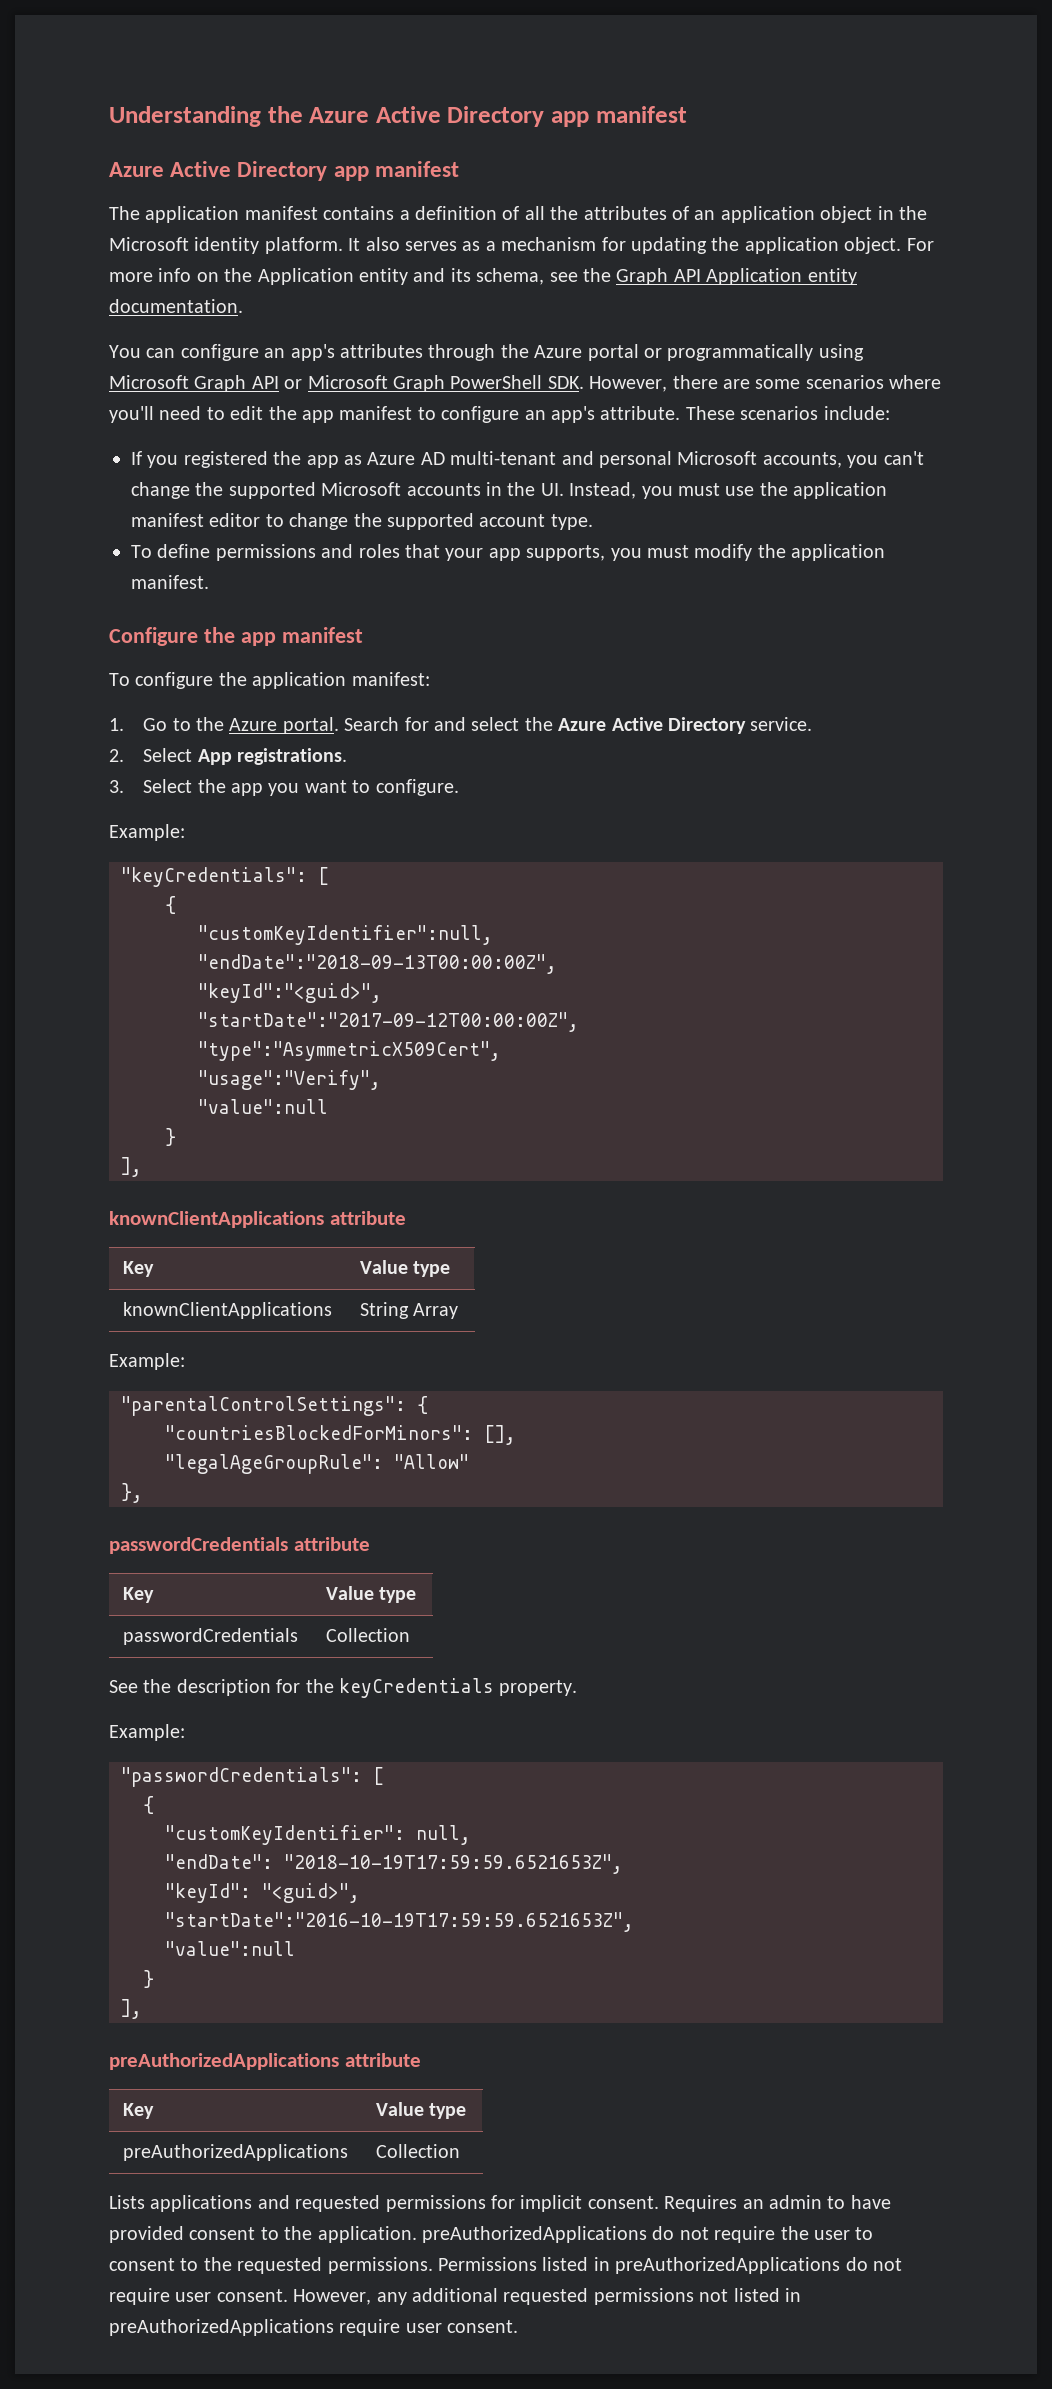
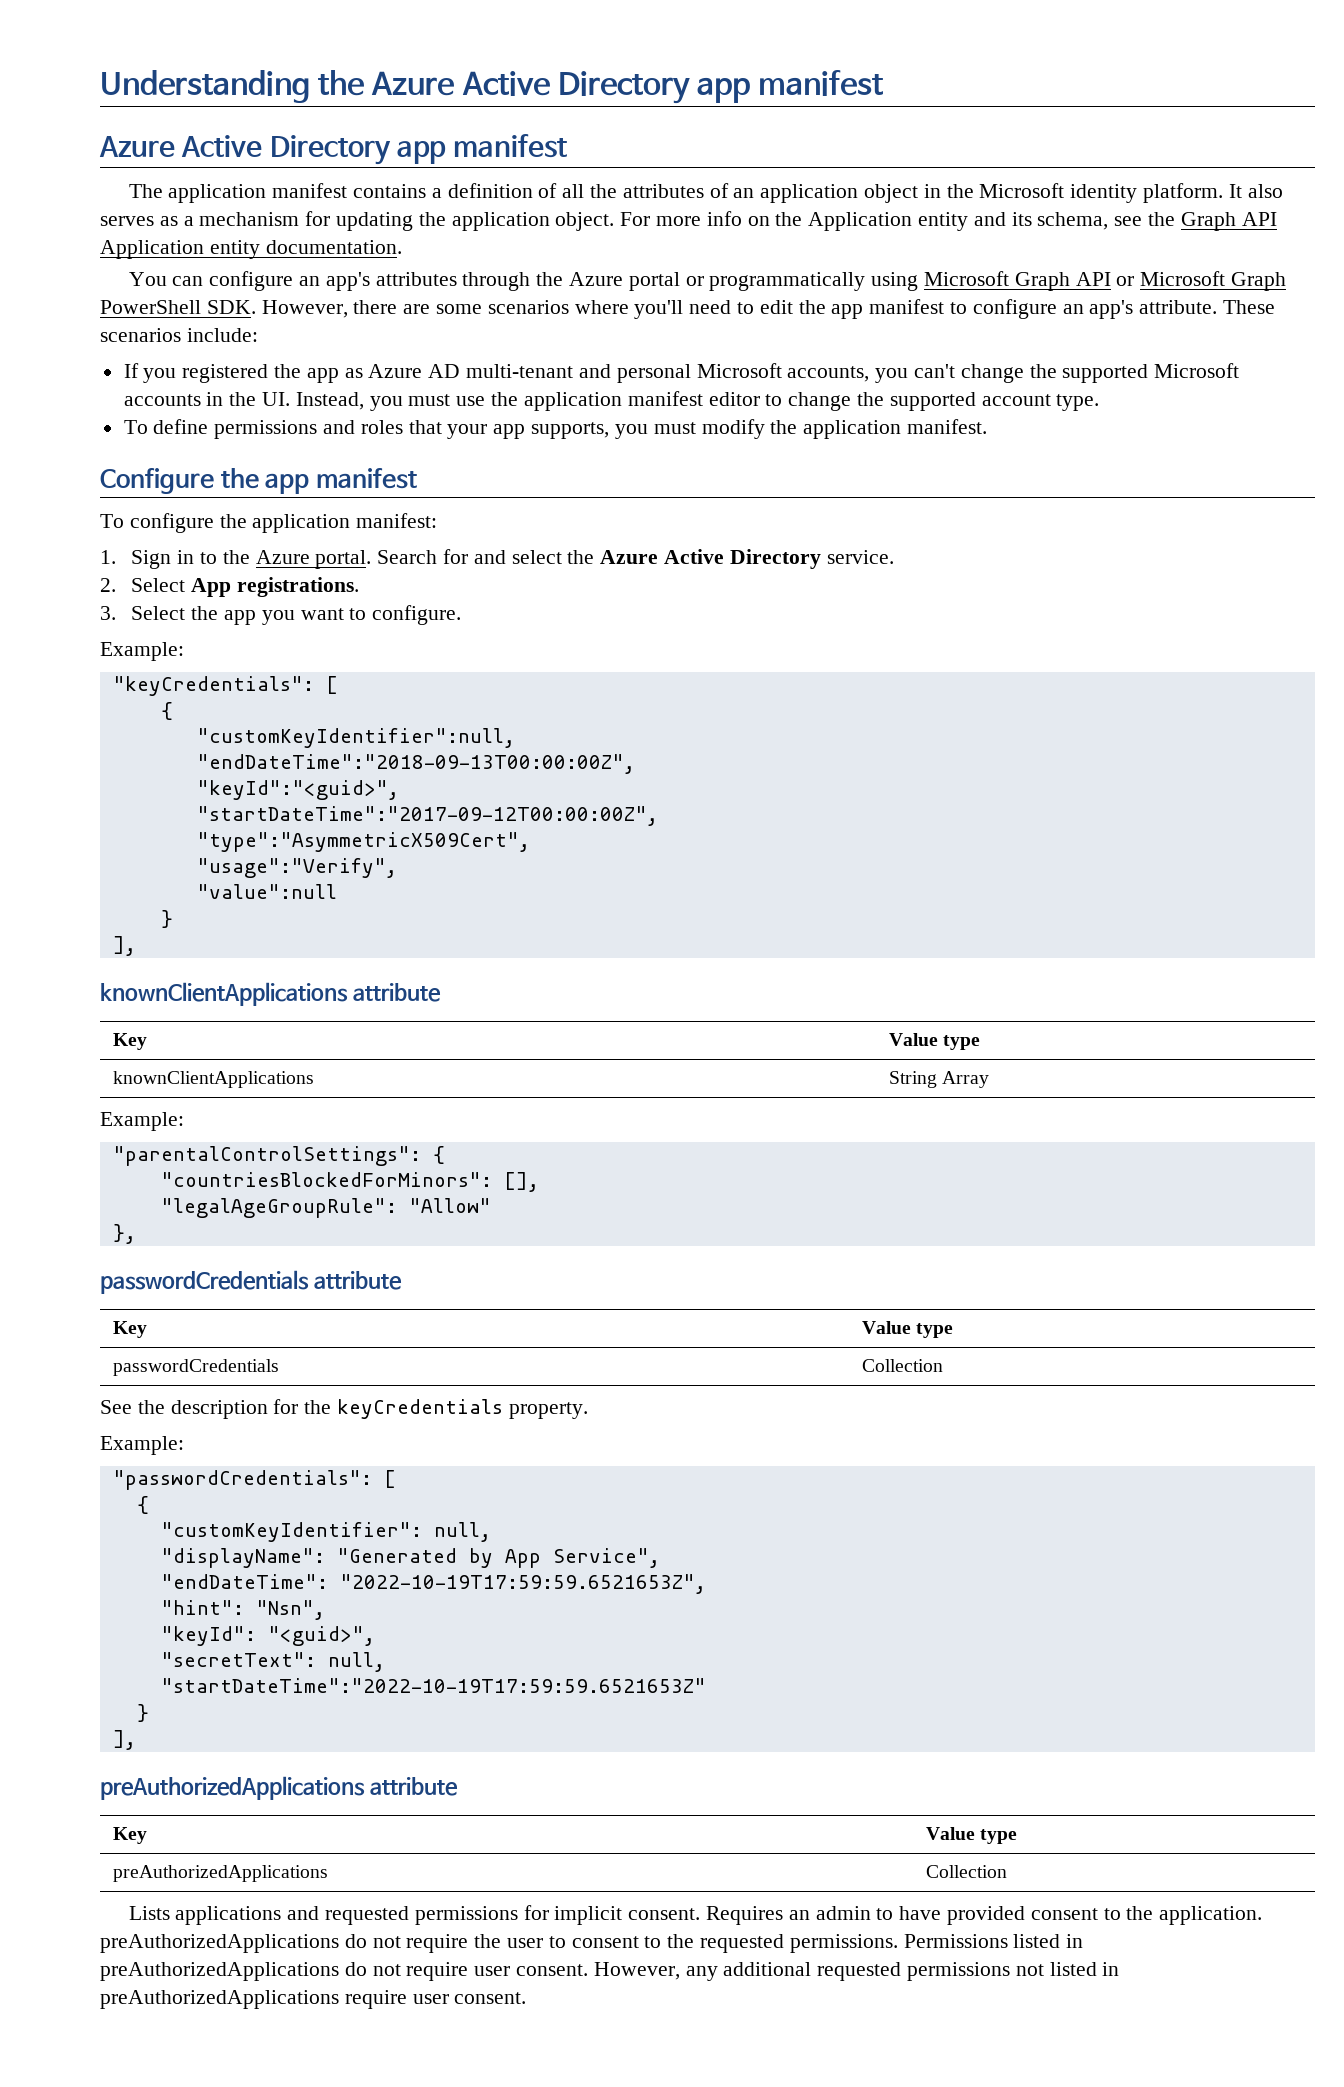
- 1. Go to the Azure portal.
+ 1. Sign in to the Azure portal.
- "endDate":"2018-09-13T00:00:00Z",
+ "endDateTime":"2018-09-13T00:00:00Z",
- "startDate":"2017-09-12T00:00:00Z",
+ "startDateTime":"2017-09-12T00:00:00Z",
- "endDate": "2018-10-19T17:59:59.6521653Z",
+ "displayName": "Generated by App Service",
+ "endDateTime": "2022-10-19T17:59:59.6521653Z",
+ "hint": "Nsn",
- "startDate":"2016-10-19T17:59:59.6521653Z",
- "value":null
+ "secretText": null,
+ "startDateTime":"2022-10-19T17:59:59.6521653Z"

